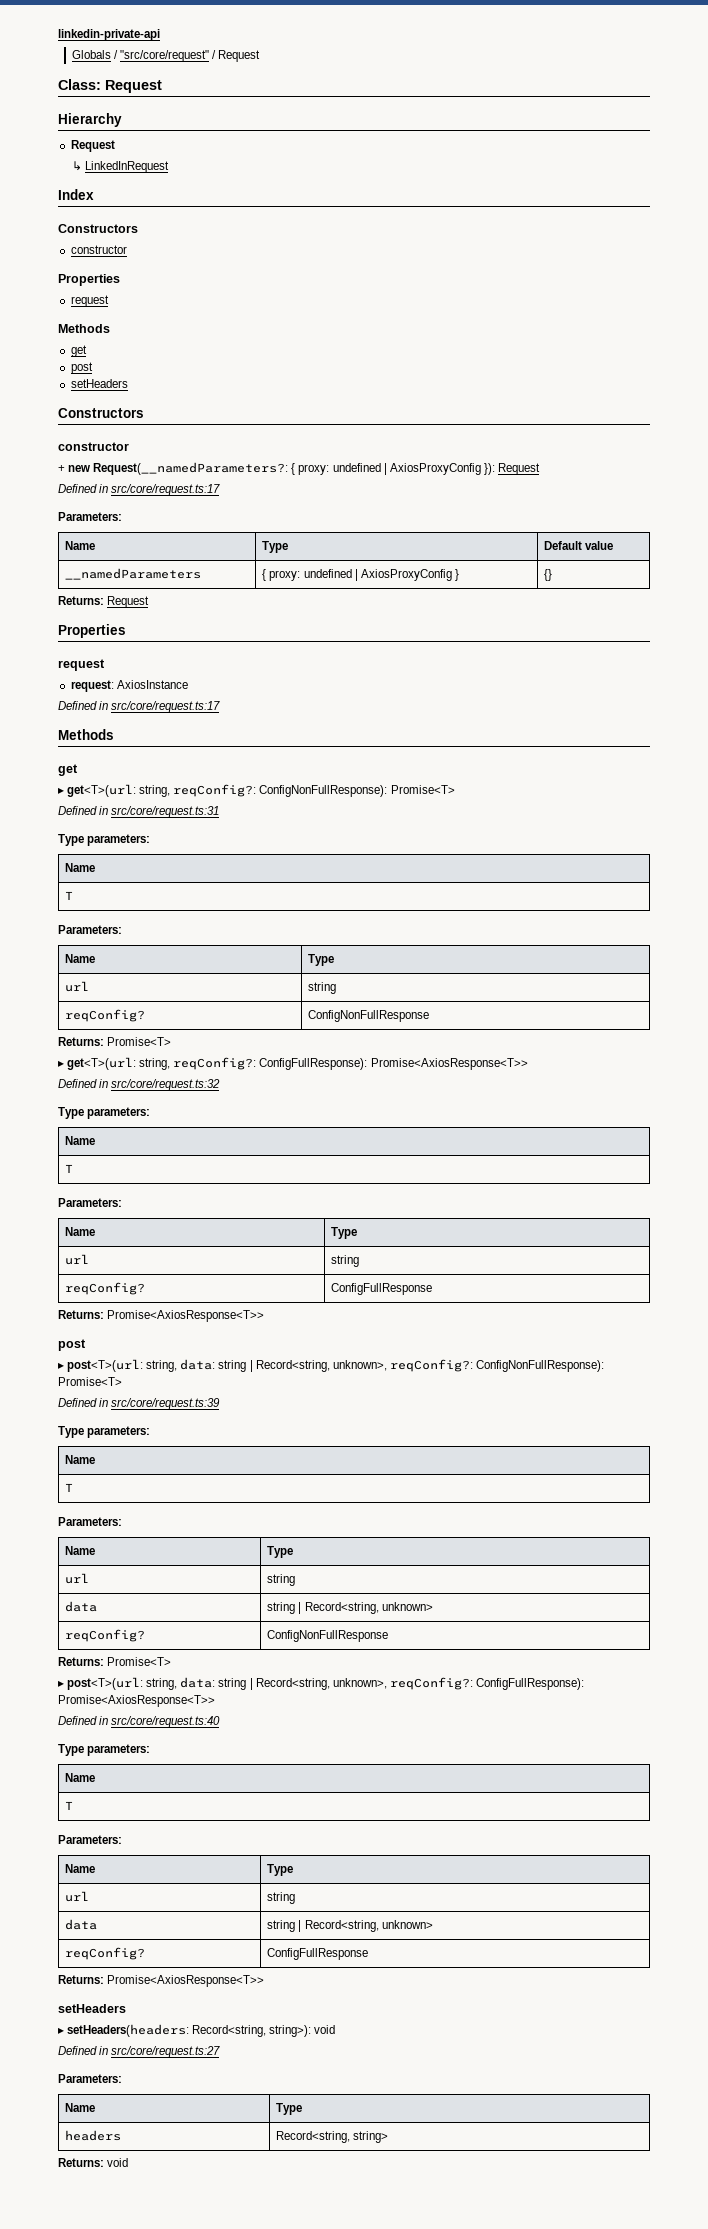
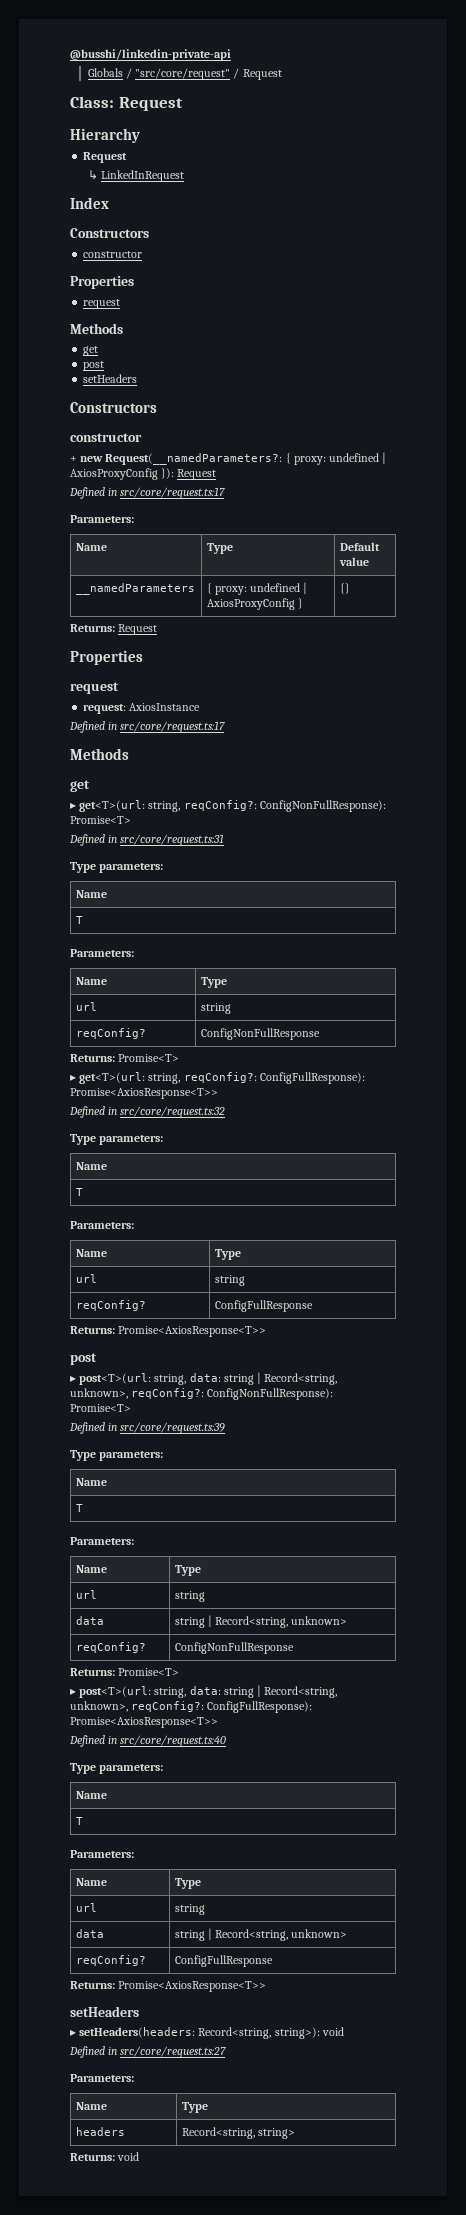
- linkedin-private-api
+ @busshi/linkedin-private-api

